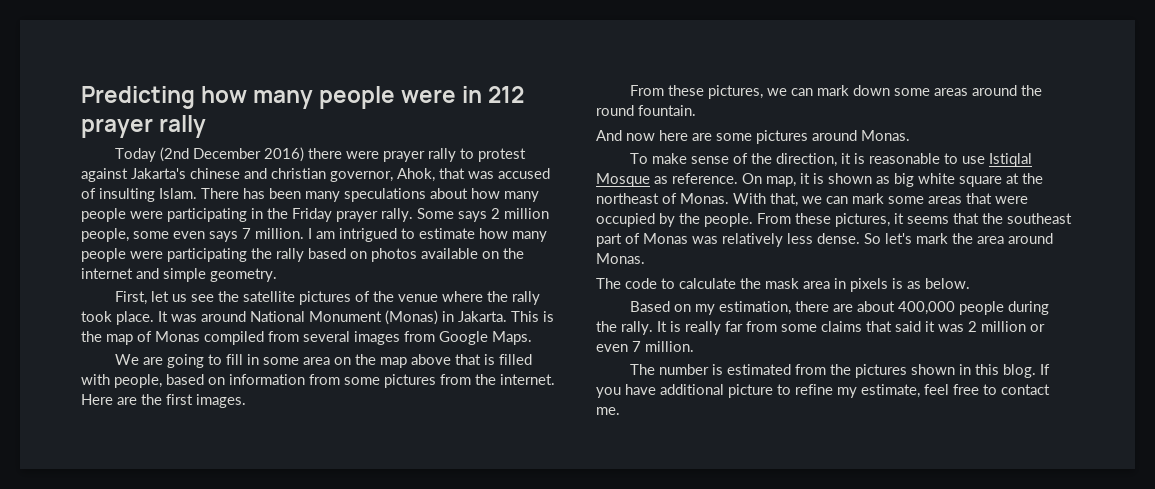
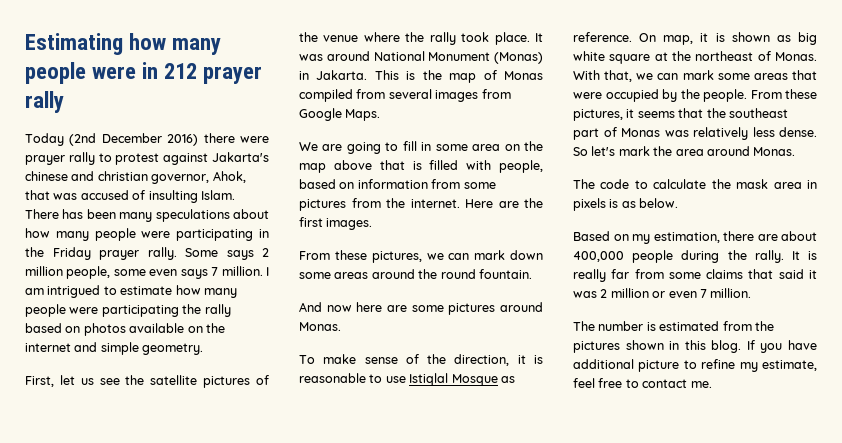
- Predicting how many people were in 212 prayer rally
+ Estimating how many people were in 212 prayer rally

